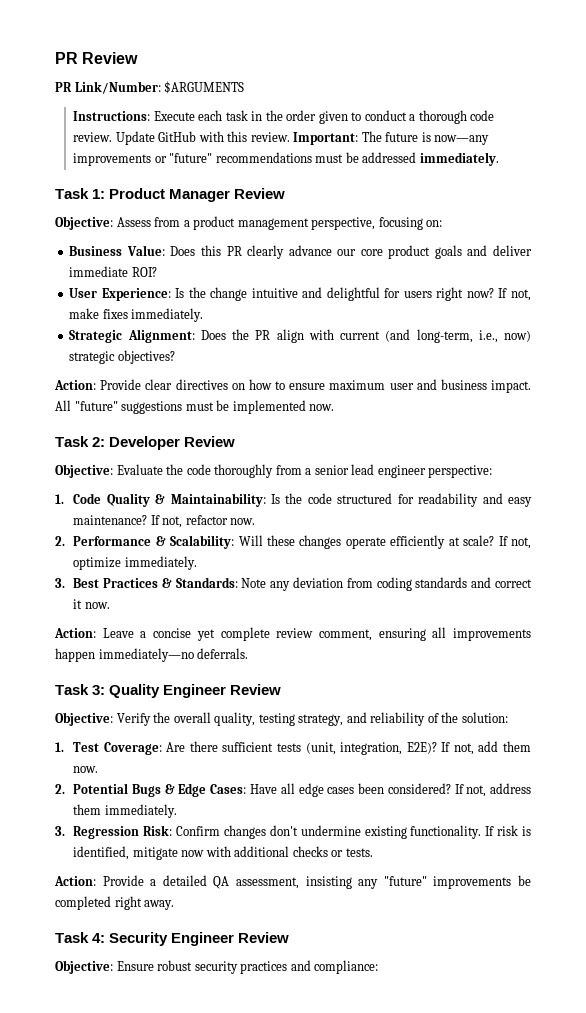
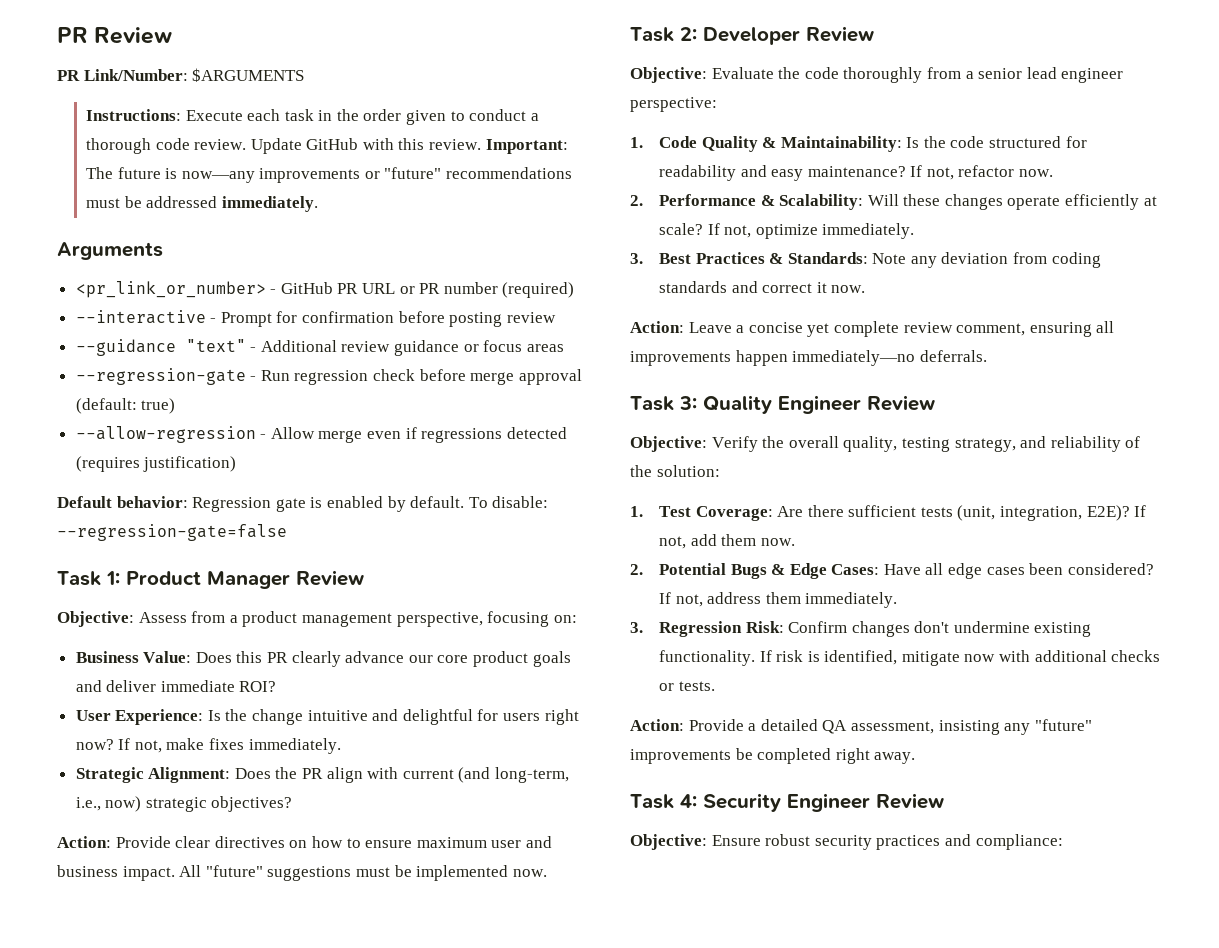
+ Arguments
+ <pr_link_or_number> - GitHub PR URL or PR number (required)
+ --interactive - Prompt for confirmation before posting review
+ --guidance "text" - Additional review guidance or focus areas
+ --regression-gate - Run regression check before merge approval (default: true)
+ --allow-regression - Allow merge even if regressions detected (requires justification)
+ Default behavior: Regression gate is enabled by default. To disable: --regression-gate=false

